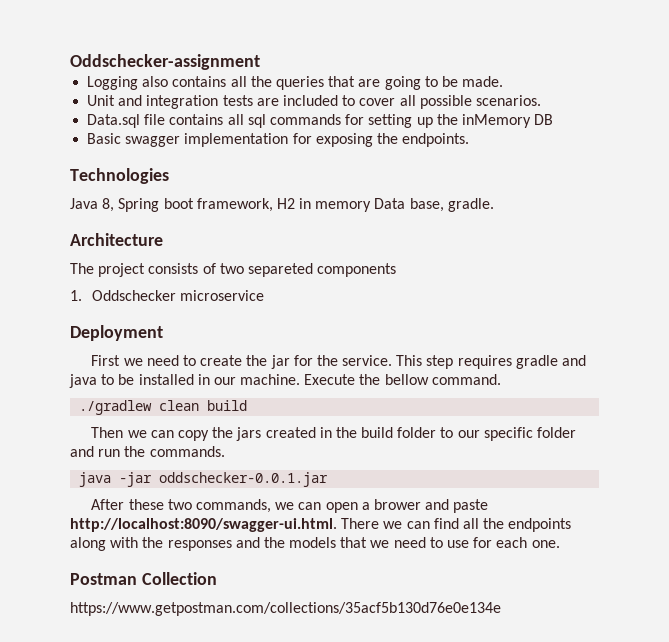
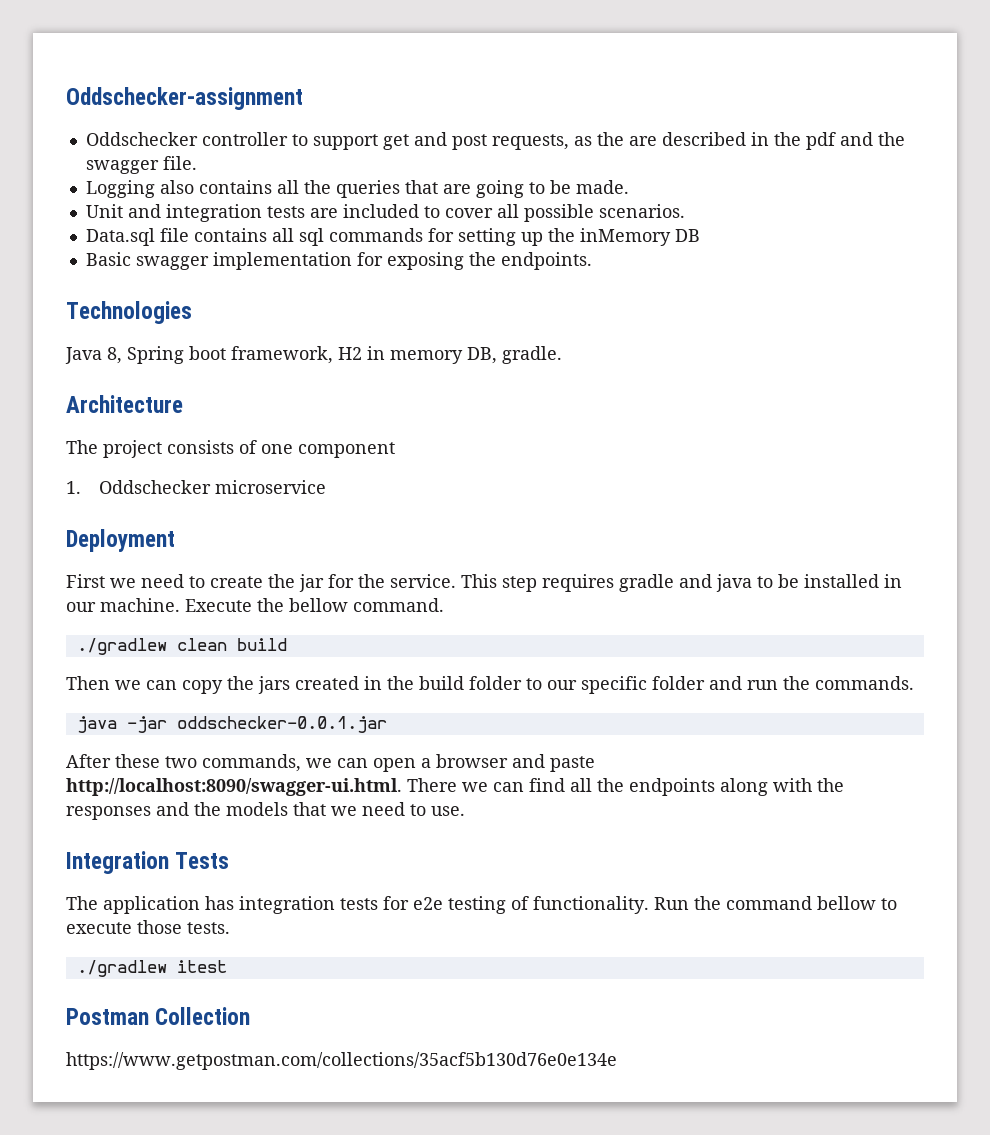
+ Oddschecker controller to support get and post requests, as the are described in the pdf and the swagger file.
- Java 8, Spring boot framework, H2 in memory Data base, gradle.
+ Java 8, Spring boot framework, H2 in memory DB, gradle.
- The project consists of two separeted components
+ The project consists of one component
- After these two commands, we can open a brower and paste http://localhost:8090/swagger-ui.html. There we can find all the endpoints along with the responses and the models that we need to use for each one.
+ After these two commands, we can open a browser and paste http://localhost:8090/swagger-ui.html. There we can find all the endpoints along with the responses and the models that we need to use.
+ Integration Tests
+ The application has integration tests for e2e testing of functionality. Run the command bellow to execute those tests.
+ ./gradlew itest

